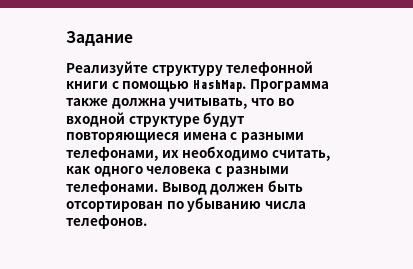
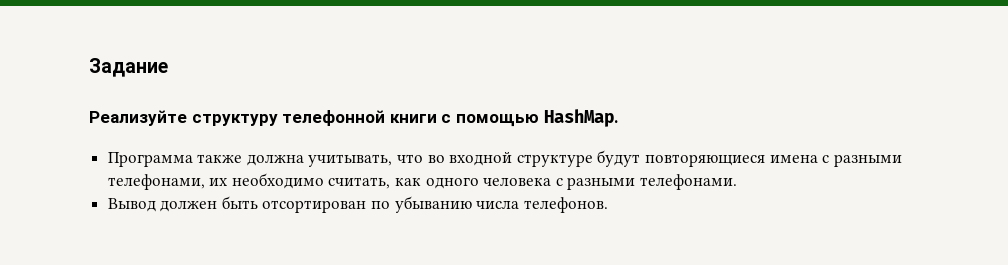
- Реализуйте структуру телефонной книги с помощью HashMap. Программа также должна учитывать, что во входной структуре будут повторяющиеся имена с разными телефонами, их необходимо считать, как одного человека с разными телефонами. Вывод должен быть отсортирован по убыванию числа телефонов.
+ Реализуйте структуру телефонной книги с помощью HashMap.
+ Программа также должна учитывать, что во входной структуре будут повторяющиеся имена с разными телефонами, их необходимо считать, как одного человека с разными телефонами.
+ Вывод должен быть отсортирован по убыванию числа телефонов.

